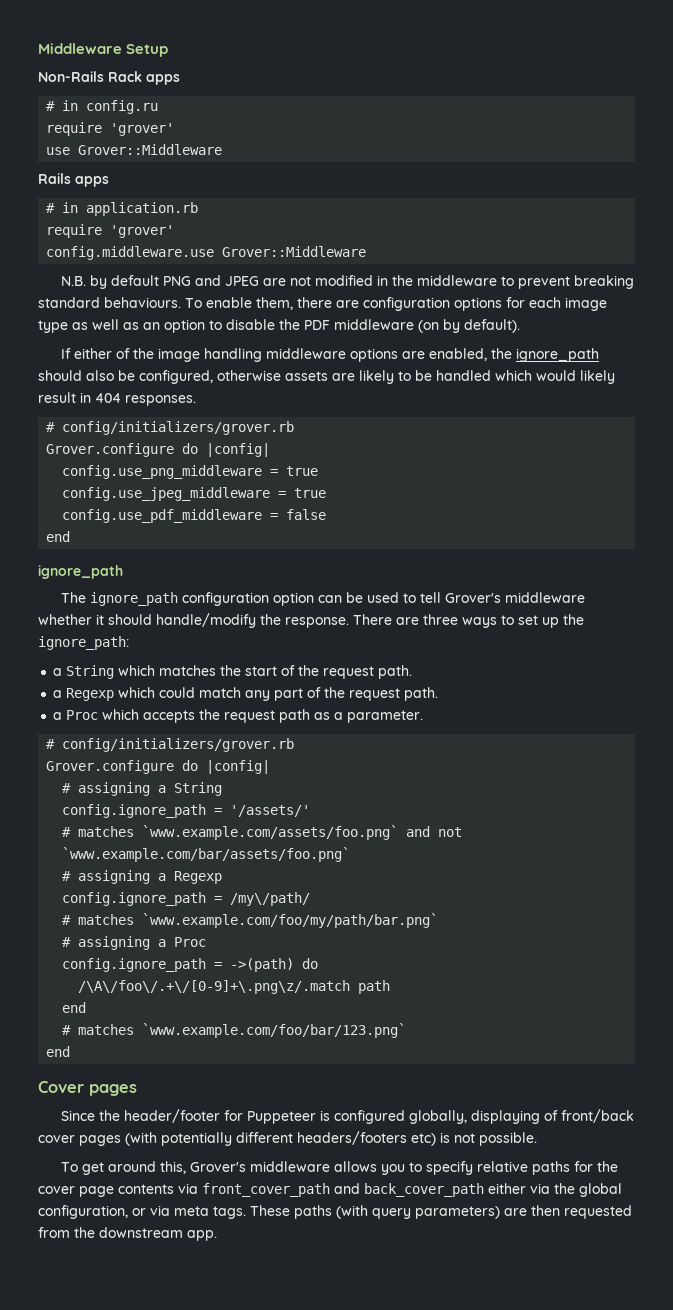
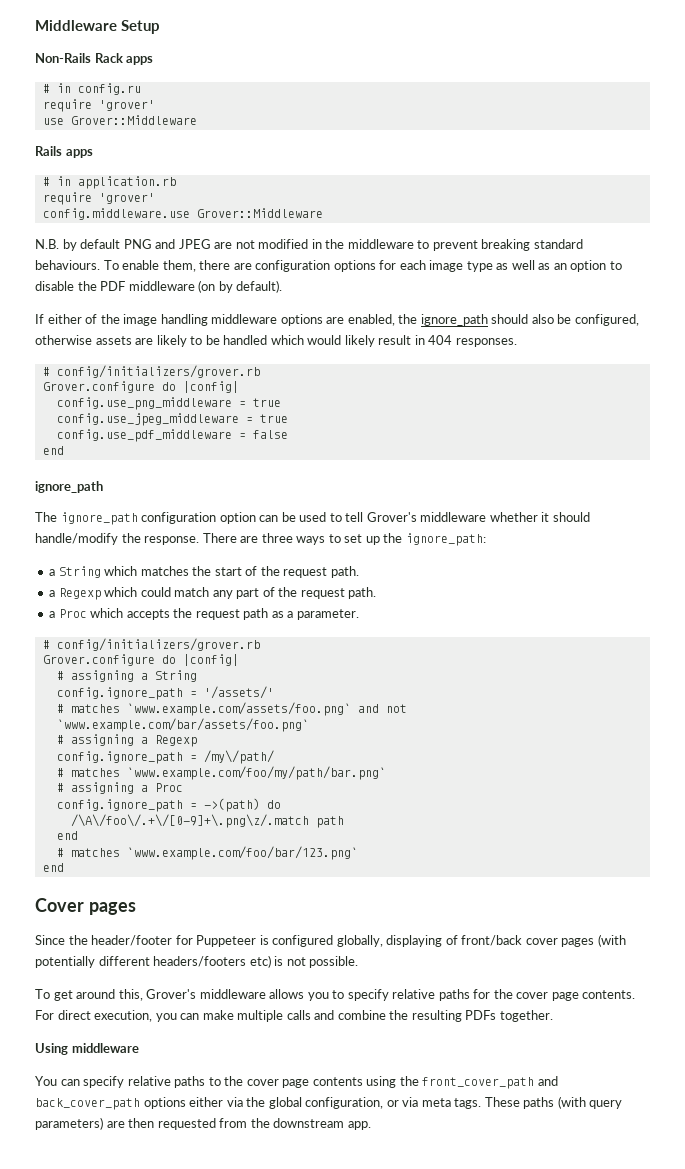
- To get around this, Grover's middleware allows you to specify relative paths for the cover page contents via front_cover_path and back_cover_path either via the global configuration, or via meta tags.
+ To get around this, Grover's middleware allows you to specify relative paths for the cover page contents. For direct execution, you can make multiple calls and combine the resulting PDFs together.
+ Using middleware
+ You can specify relative paths to the cover page contents using the front_cover_path and back_cover_path options either via the global configuration, or via meta tags.

